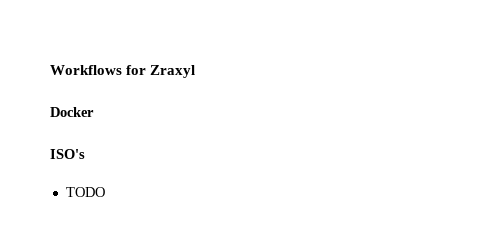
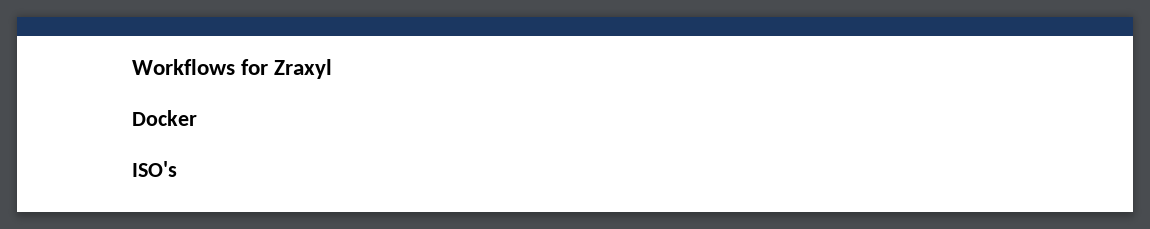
- TODO

